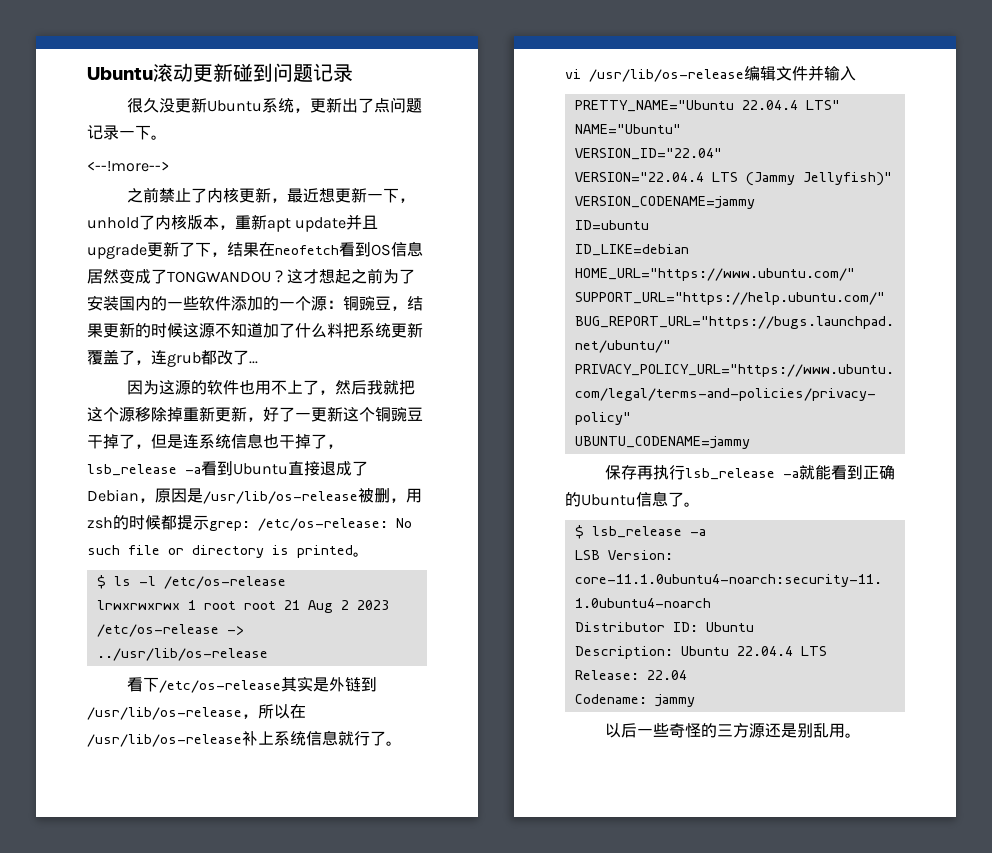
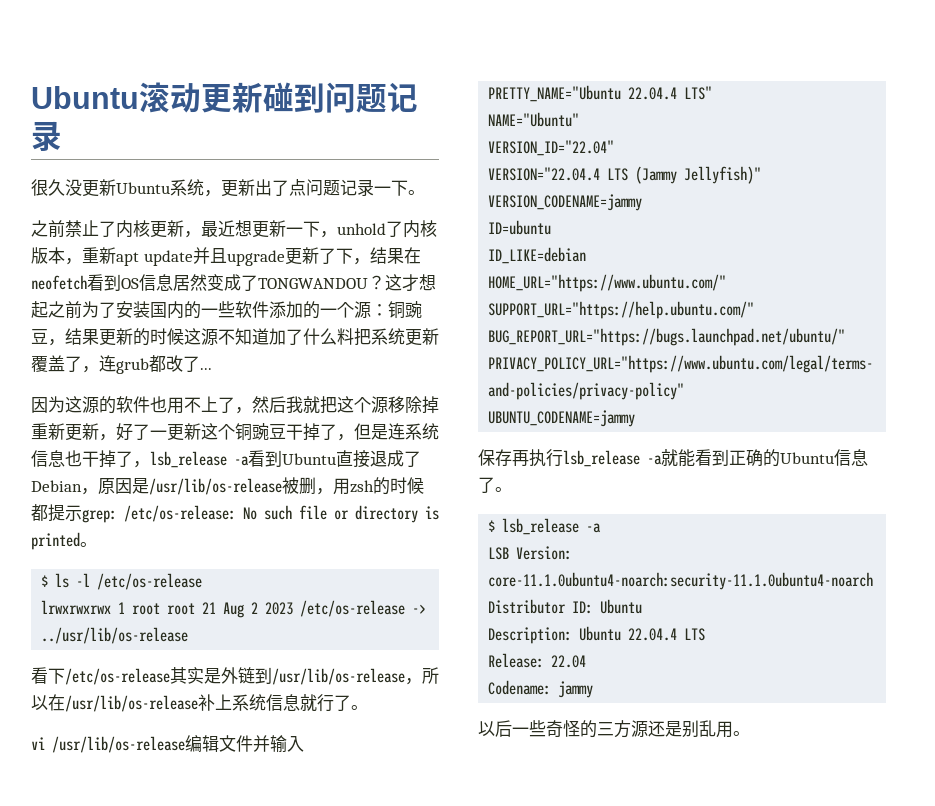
- <--!more-->

